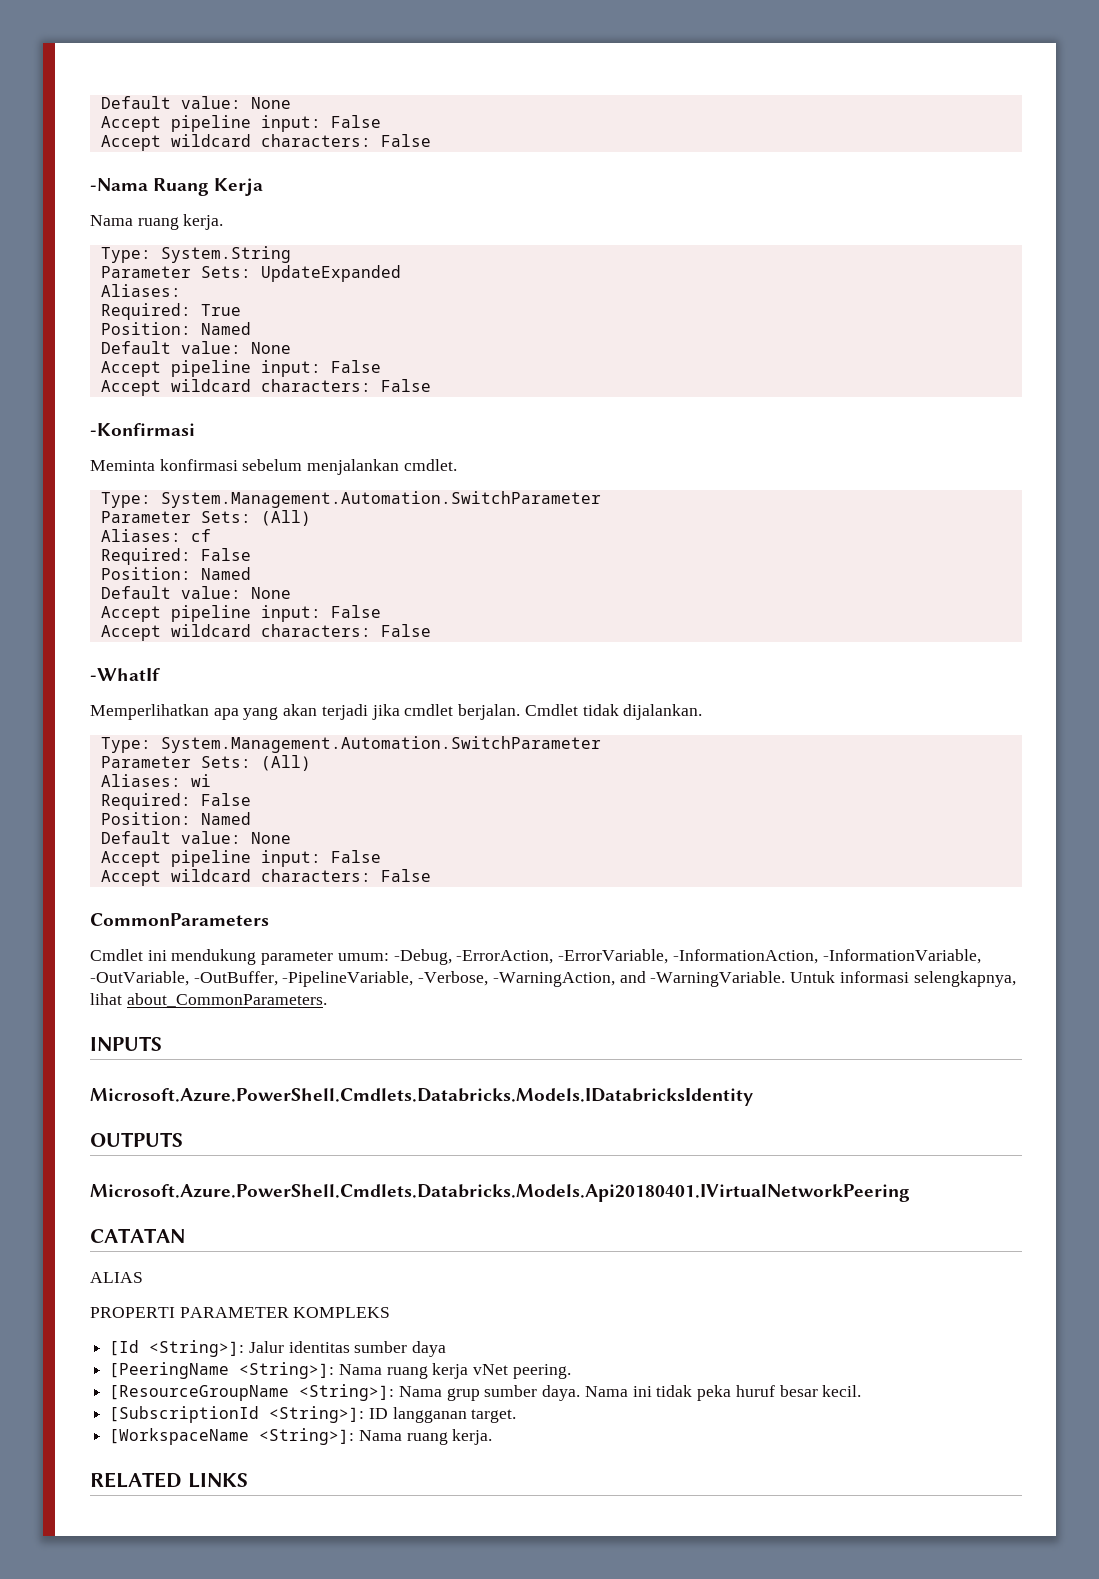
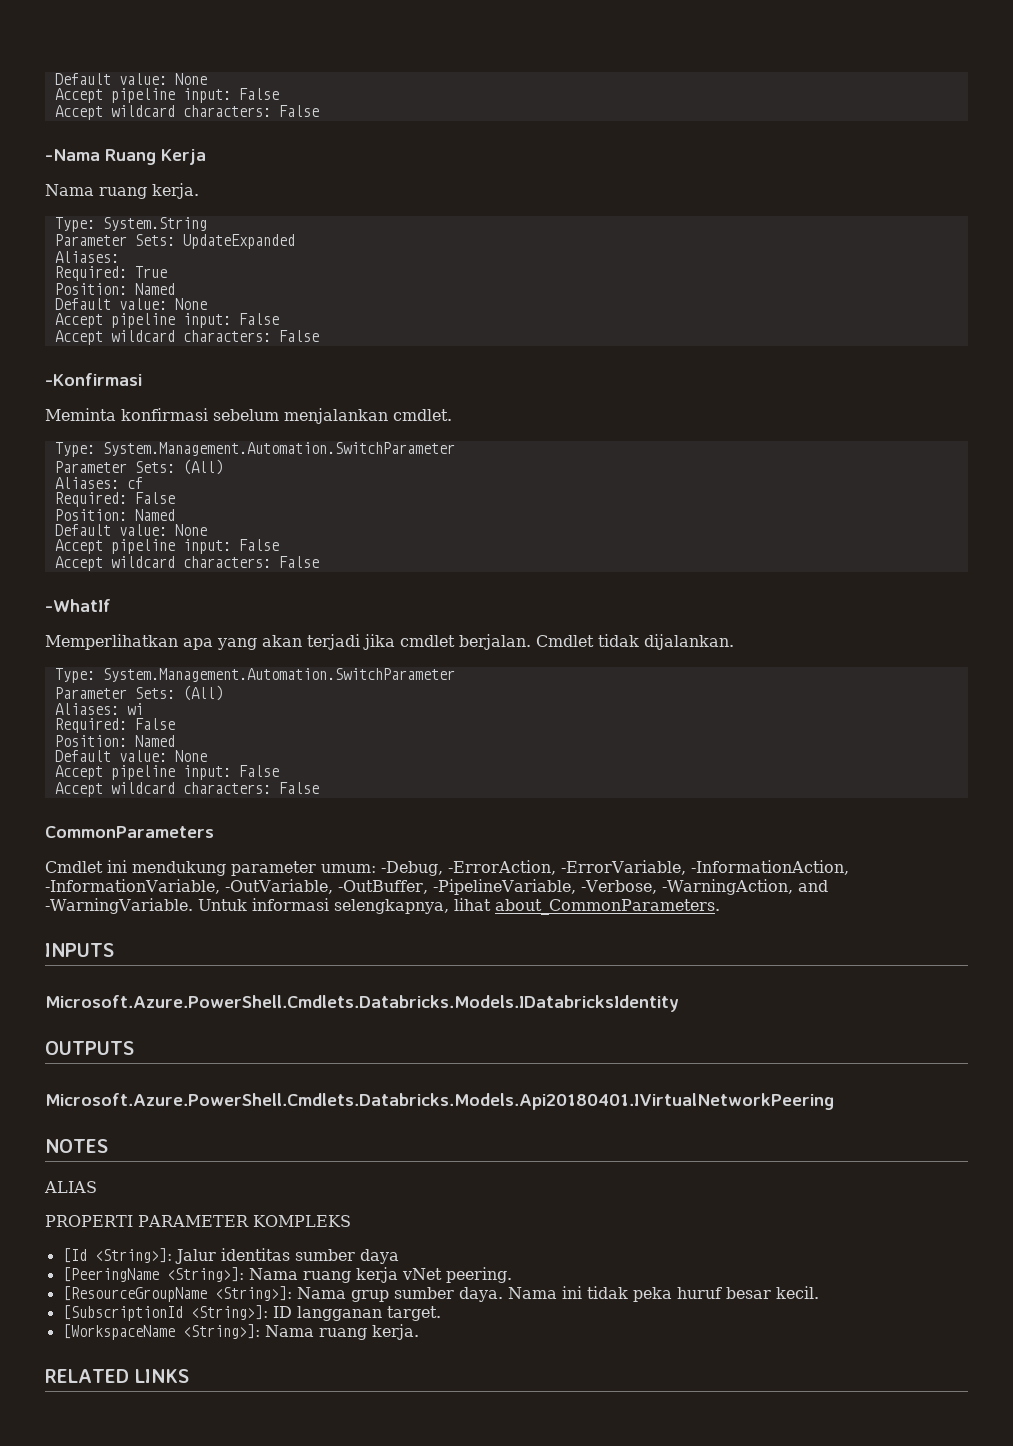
- CATATAN
+ NOTES

